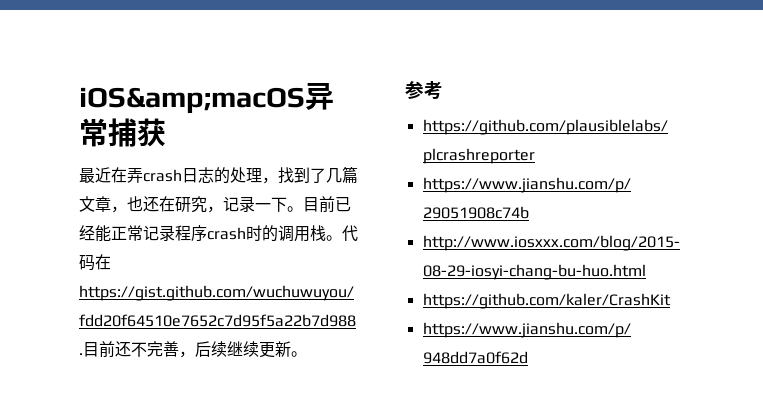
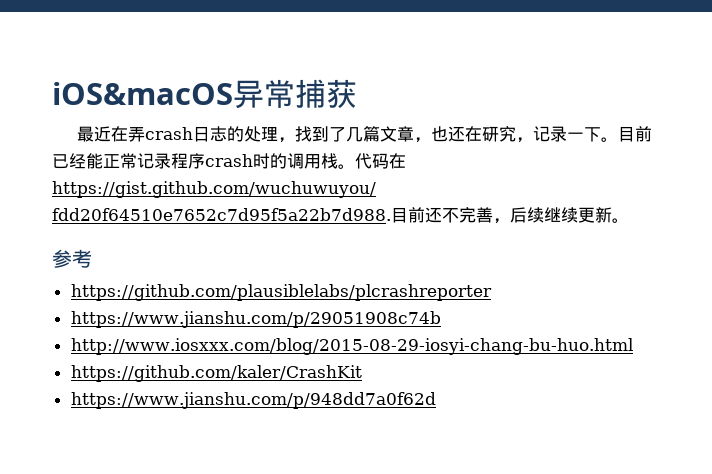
- iOS&amp;macOS异常捕获
+ iOS&macOS异常捕获

